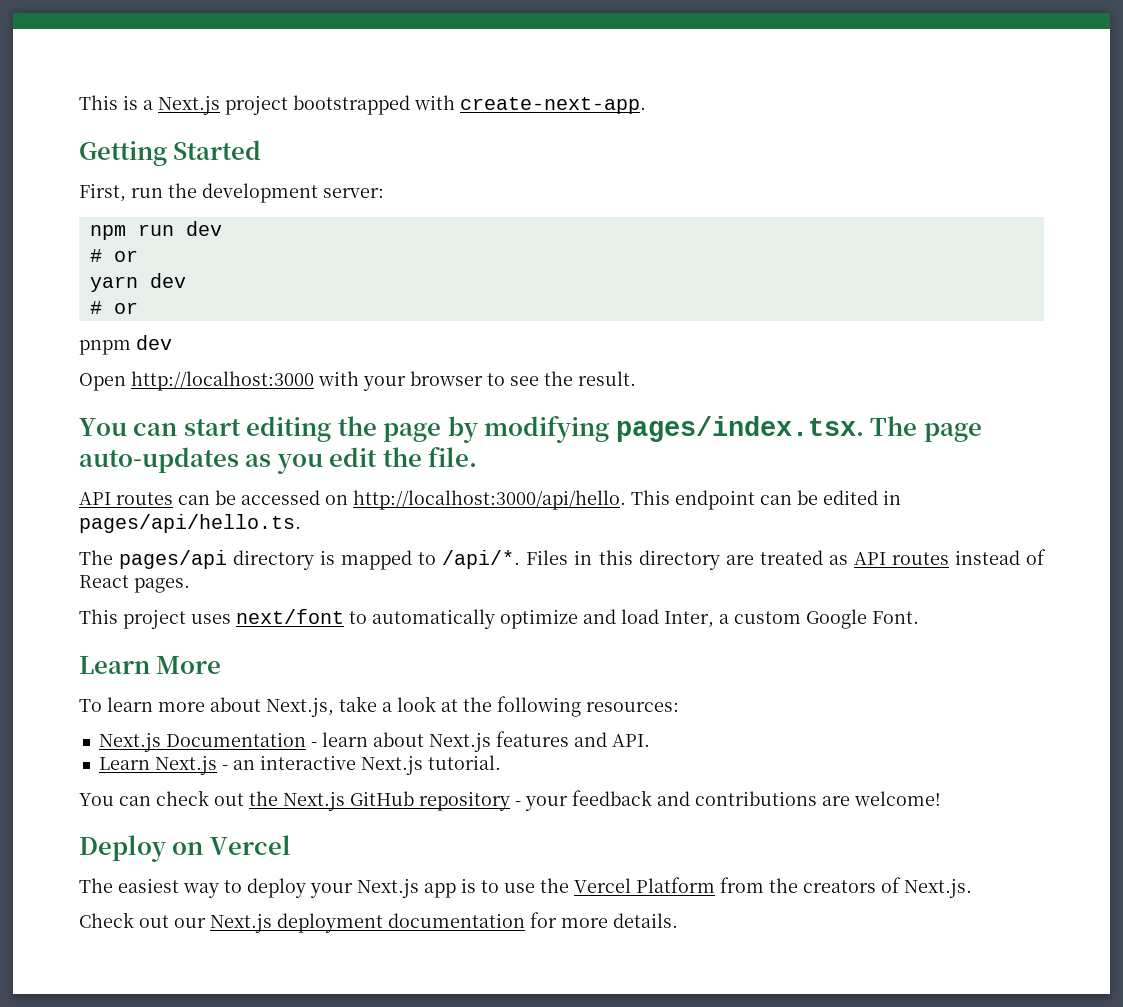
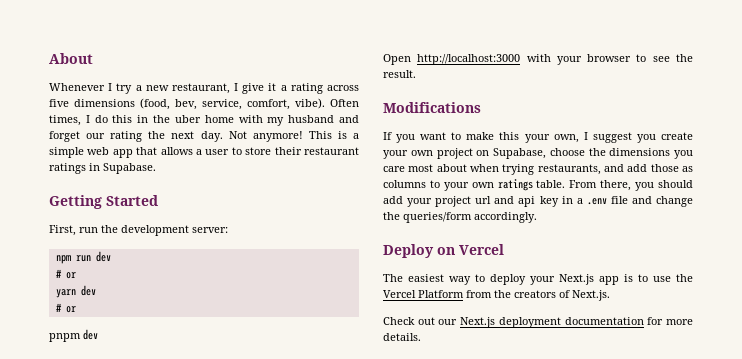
- This is a Next.js project bootstrapped with create-next-app.
+ About
+ Whenever I try a new restaurant, I give it a rating across five dimensions (food, bev, service, comfort, vibe). Often times, I do this in the uber home with my husband and forget our rating the next day. Not anymore! This is a simple web app that allows a user to store their restaurant ratings in Supabase.
- You can start editing the page by modifying pages/index.tsx. The page auto-updates as you edit the file.
- API routes can be accessed on http://localhost:3000/api/hello. This endpoint can be edited in pages/api/hello.ts.
- The pages/api directory is mapped to /api/*. Files in this directory are treated as API routes instead of React pages.
- This project uses next/font to automatically optimize and load Inter, a custom Google Font.
- Learn More
- To learn more about Next.js, take a look at the following resources:
- Next.js Documentation - learn about Next.js features and API.
- Learn Next.js - an interactive Next.js tutorial.
- You can check out the Next.js GitHub repository - your feedback and contributions are welcome!
+ Modifications
+ If you want to make this your own, I suggest you create your own project on Supabase, choose the dimensions you care most about when trying restaurants, and add those as columns to your own ratings table. From there, you should add your project url and api key in a .env file and change the queries/form accordingly.

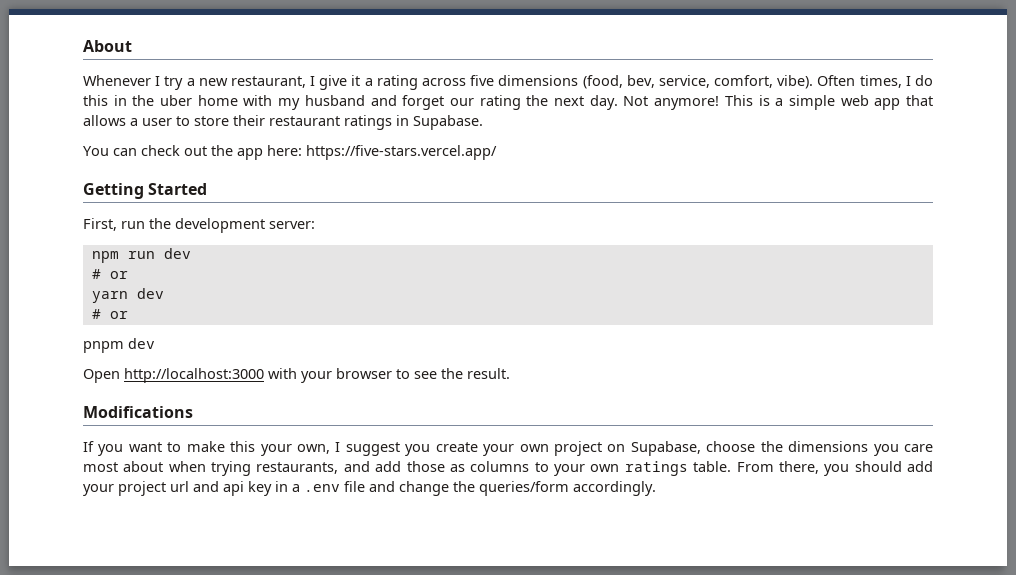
+ You can check out the app here: https://five-stars.vercel.app/
- Deploy on Vercel
- The easiest way to deploy your Next.js app is to use the Vercel Platform from the creators of Next.js.
- Check out our Next.js deployment documentation for more details.

